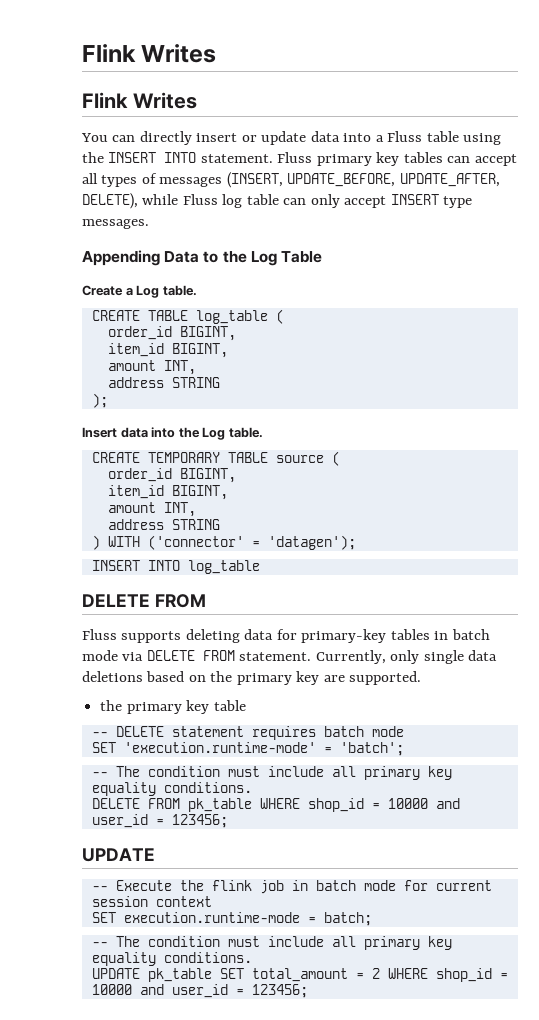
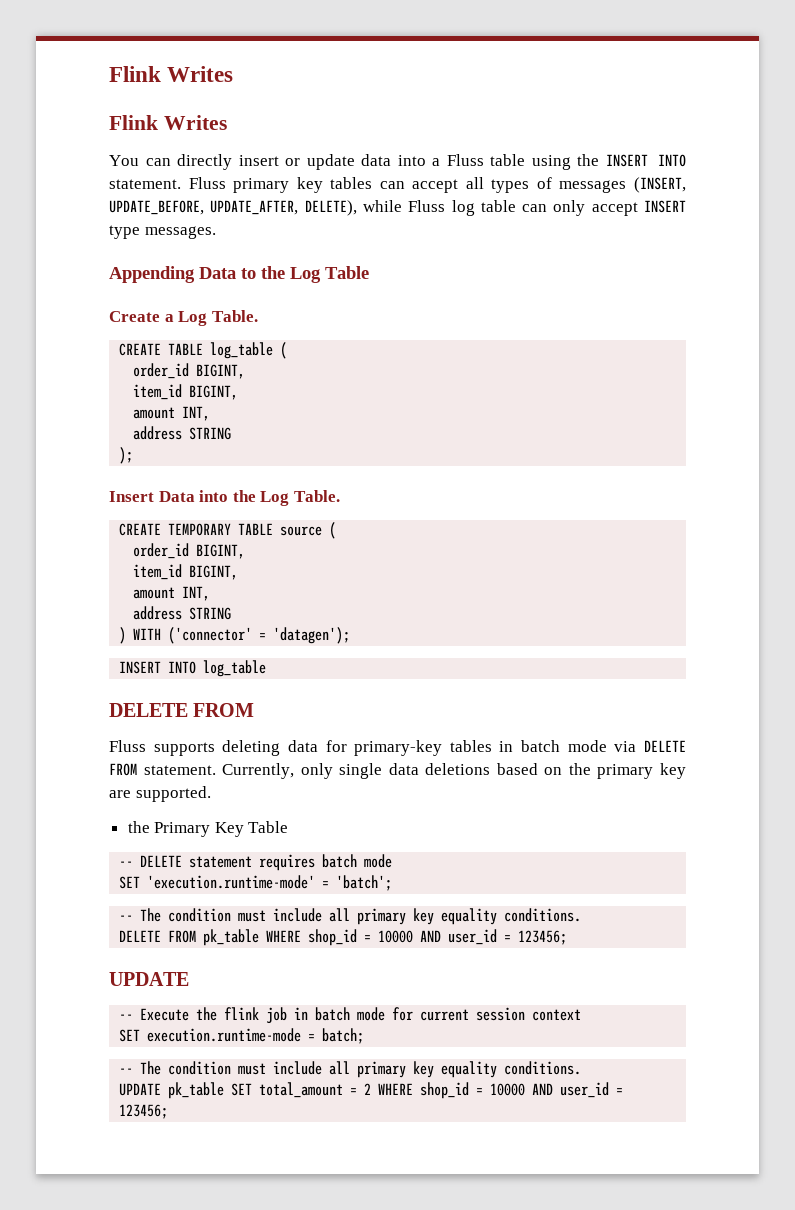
- Create a Log table.
+ Create a Log Table.
- Insert data into the Log table.
+ Insert Data into the Log Table.
- the primary key table
+ the Primary Key Table
- DELETE FROM pk_table WHERE shop_id = 10000 and user_id = 123456;
+ DELETE FROM pk_table WHERE shop_id = 10000 AND user_id = 123456;
- UPDATE pk_table SET total_amount = 2 WHERE shop_id = 10000 and user_id = 123456;
+ UPDATE pk_table SET total_amount = 2 WHERE shop_id = 10000 AND user_id = 123456;

